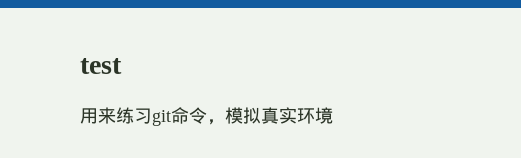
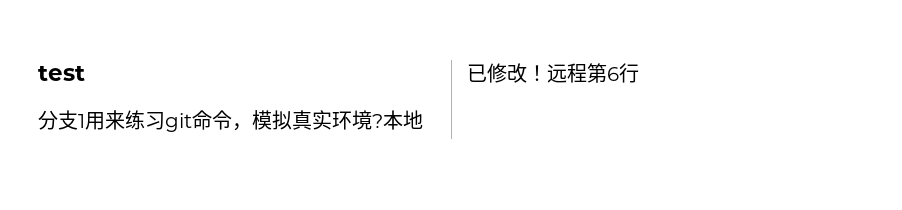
- 用来练习git命令，模拟真实环境
+ 分支1用来练习git命令，模拟真实环境?本地已修改！远程第6行

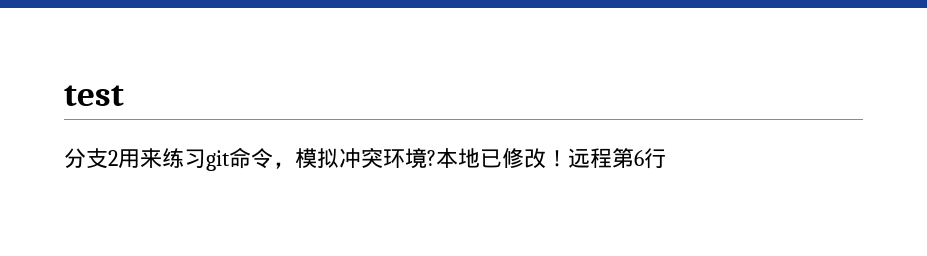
- 分支1用来练习git命令，模拟真实环境?
+ 分支2用来练习git命令，模拟冲突环境?

